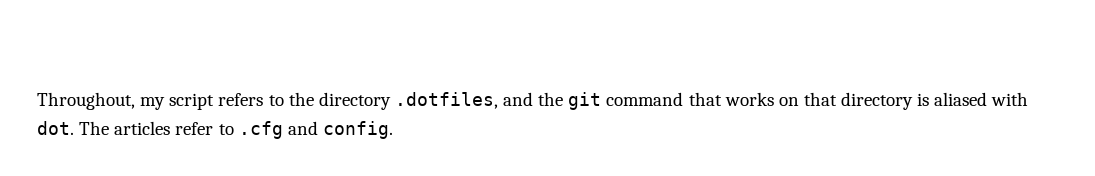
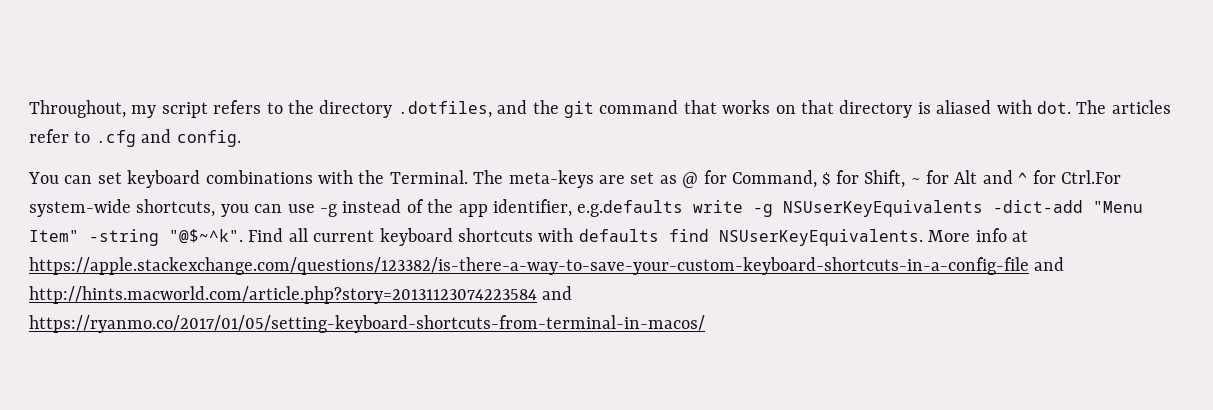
+ You can set keyboard combinations with the Terminal. The meta-keys are set as @ for Command, $ for Shift, ~ for Alt and ^ for Ctrl.For system-wide shortcuts, you can use -g instead of the app identifier, e.g.defaults write -g NSUserKeyEquivalents -dict-add "Menu Item" -string "@$~^k". Find all current keyboard shortcuts with defaults find NSUserKeyEquivalents. More info at https://apple.stackexchange.com/questions/123382/is-there-a-way-to-save-your-custom-keyboard-shortcuts-in-a-config-file and http://hints.macworld.com/article.php?story=20131123074223584 and https://ryanmo.co/2017/01/05/setting-keyboard-shortcuts-from-terminal-in-macos/

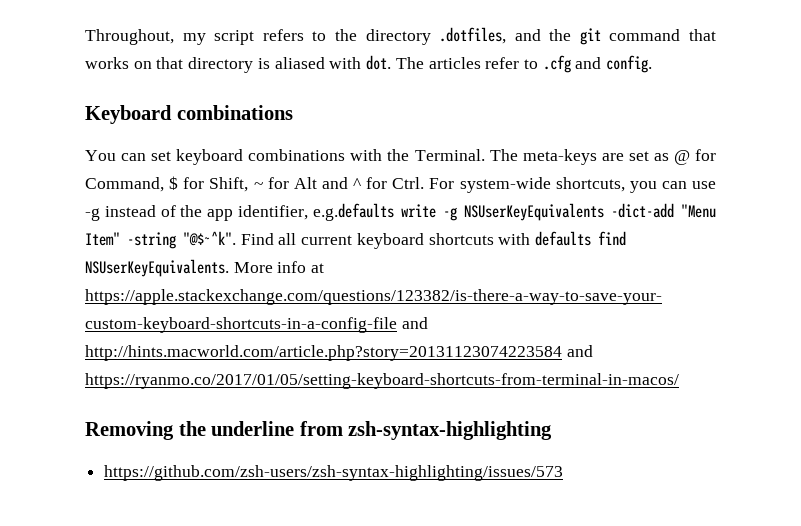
+ Keyboard combinations
- The meta-keys are set as @ for Command, $ for Shift, ~ for Alt and ^ for Ctrl.For system-wide shortcuts, you can use -g instead of the app identifier, e.g.defaults write -g NSUserKeyEquivalents -dict-add "Menu Item" -string "@$~^k".
+ The meta-keys are set as @ for Command, $ for Shift, ~ for Alt and ^ for Ctrl. For system-wide shortcuts, you can use -g instead of the app identifier, e.g.defaults write -g NSUserKeyEquivalents -dict-add "Menu Item" -string "@$~^k".
+ Removing the underline from zsh-syntax-highlighting
+ https://github.com/zsh-users/zsh-syntax-highlighting/issues/573

